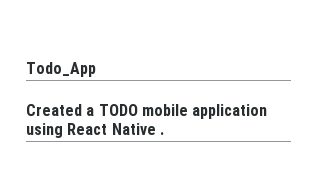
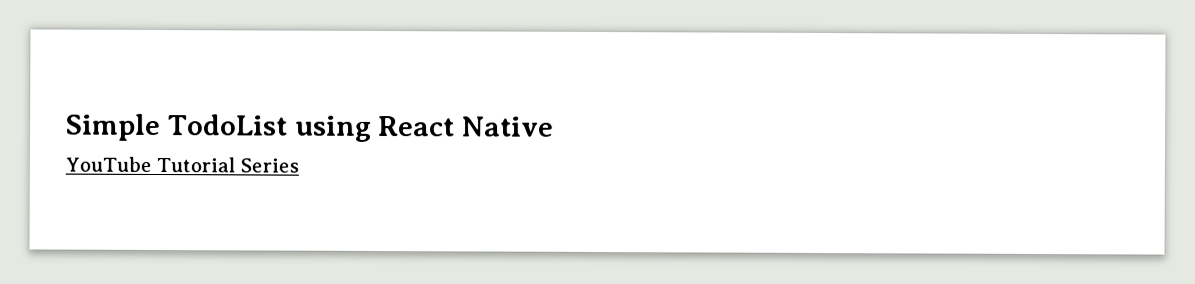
- Todo_App
- Created a TODO mobile application using React Native .
+ Simple TodoList using React Native
+ YouTube Tutorial Series

